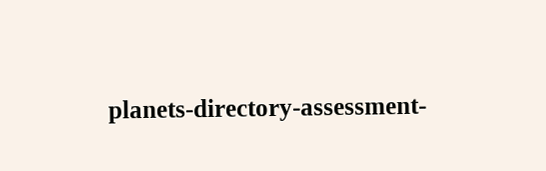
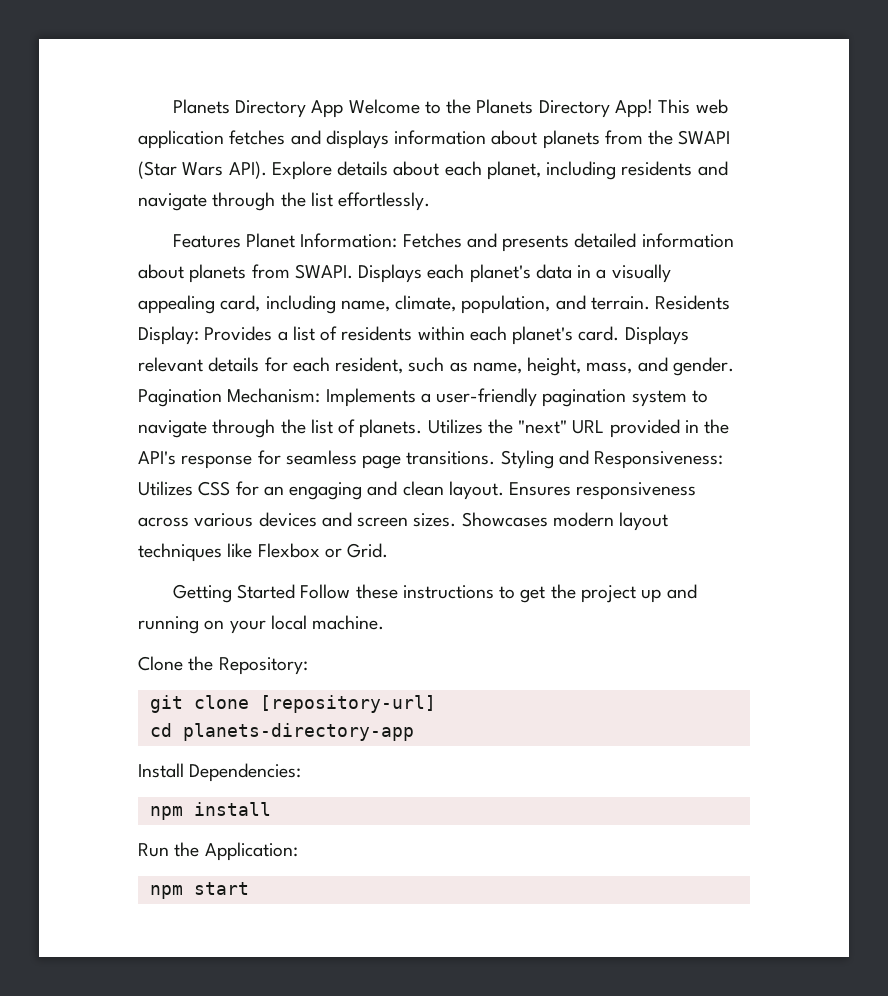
- planets-directory-assessment-
+ Planets Directory App Welcome to the Planets Directory App! This web application fetches and displays information about planets from the SWAPI (Star Wars API). Explore details about each planet, including residents and navigate through the list effortlessly.
+ Features Planet Information: Fetches and presents detailed information about planets from SWAPI. Displays each planet's data in a visually appealing card, including name, climate, population, and terrain. Residents Display: Provides a list of residents within each planet's card. Displays relevant details for each resident, such as name, height, mass, and gender. Pagination Mechanism: Implements a user-friendly pagination system to navigate through the list of planets. Utilizes the "next" URL provided in the API's response for seamless page transitions. Styling and Responsiveness: Utilizes CSS for an engaging and clean layout. Ensures responsiveness across various devices and screen sizes. Showcases modern layout techniques like Flexbox or Grid.
+ Getting Started Follow these instructions to get the project up and running on your local machine.
+ Clone the Repository:
+ git clone [repository-url]
+ cd planets-directory-app
+ Install Dependencies:
+ npm install
+ Run the Application:
+ npm start

